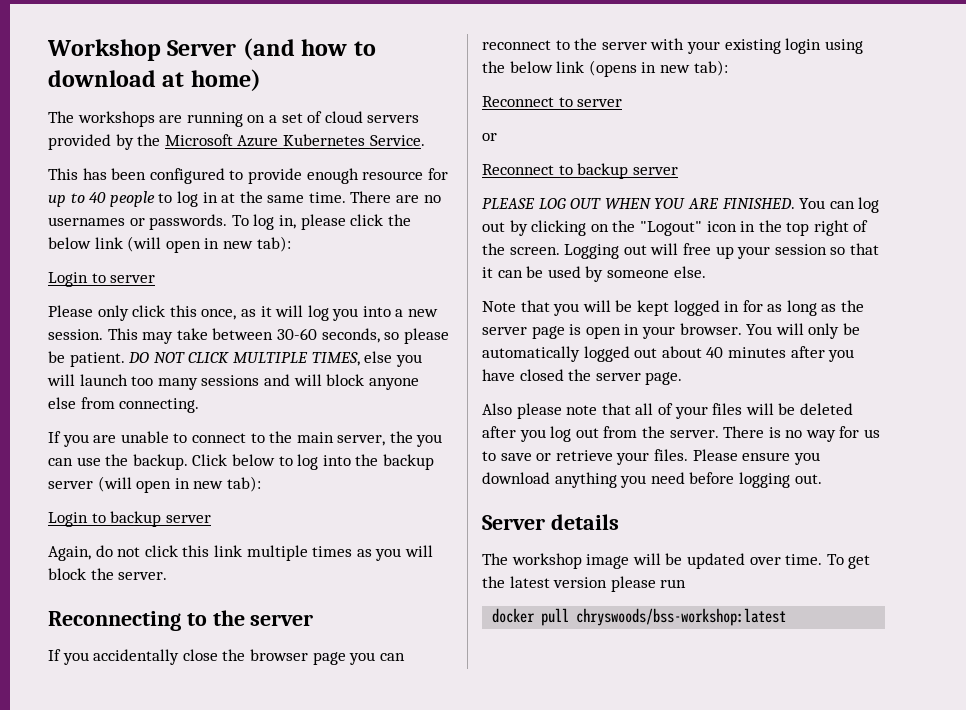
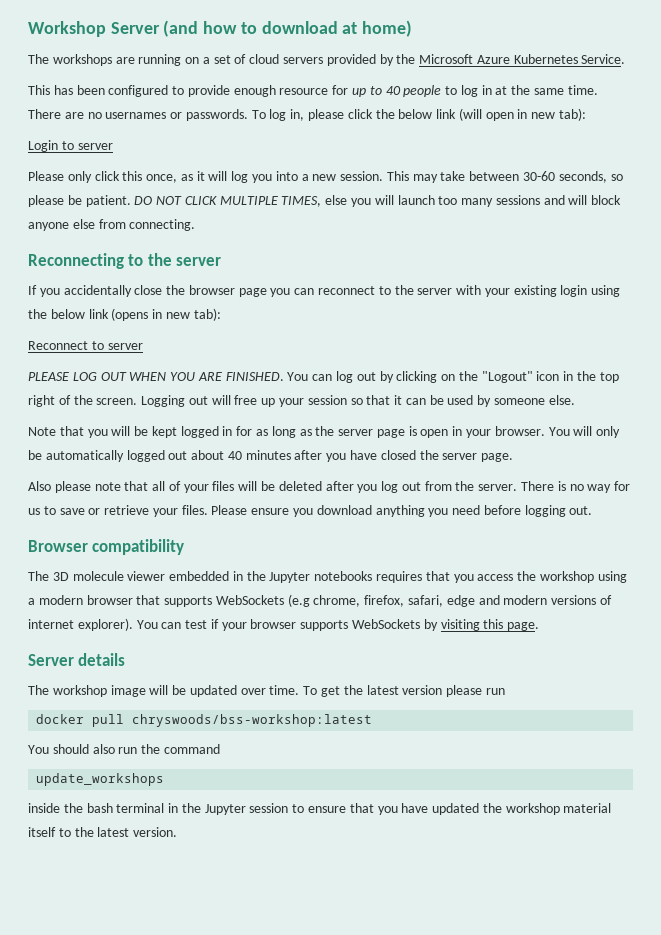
- If you are unable to connect to the main server, the you can use the backup. Click below to log into the backup server (will open in new tab):
- Login to backup server
- Again, do not click this link multiple times as you will block the server.
  Reconnect to server
- or
- Reconnect to backup server
+ Browser compatibility
+ The 3D molecule viewer embedded in the Jupyter notebooks requires that you access the workshop using a modern browser that supports WebSockets (e.g chrome, firefox, safari, edge and modern versions of internet explorer). You can test if your browser supports WebSockets by visiting this page.
+ You should also run the command
+ update_workshops
+ inside the bash terminal in the Jupyter session to ensure that you have updated the workshop material itself to the latest version.

